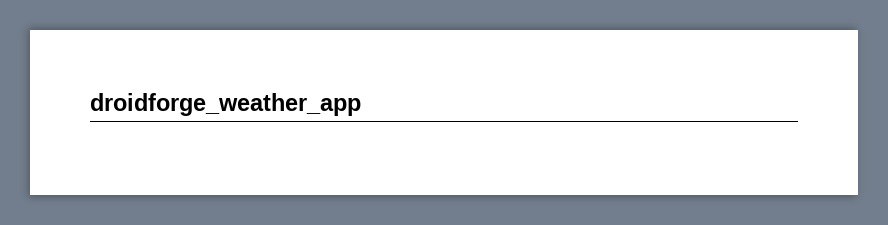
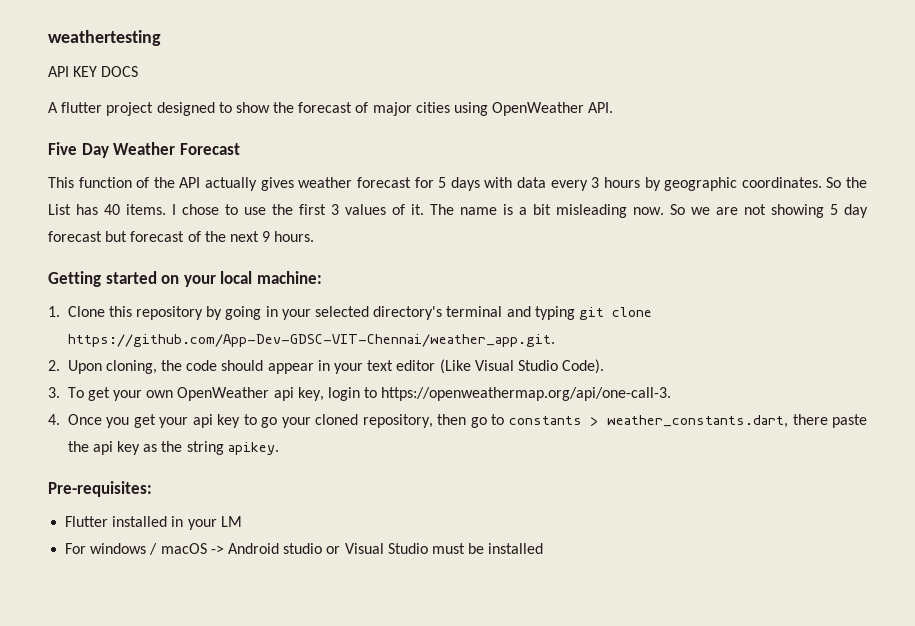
- droidforge_weather_app
+ weathertesting
+ API KEY DOCS
+ A flutter project designed to show the forecast of major cities using OpenWeather API.
+ Five Day Weather Forecast
+ This function of the API actually gives weather forecast for 5 days with data every 3 hours by geographic coordinates. So the List has 40 items. I chose to use the first 3 values of it. The name is a bit misleading now. So we are not showing 5 day forecast but forecast of the next 9 hours.
+ Getting started on your local machine:
+ 1. Clone this repository by going in your selected directory's terminal and typing git clone https://github.com/App-Dev-GDSC-VIT-Chennai/weather_app.git.
+ 2. Upon cloning, the code should appear in your text editor (Like Visual Studio Code).
+ 3. To get your own OpenWeather api key, login to https://openweathermap.org/api/one-call-3.
+ 4. Once you get your api key to go your cloned repository, then go to constants > weather_constants.dart, there paste the api key as the string apikey.
+ Pre-requisites:
+ Flutter installed in your LM
+ For windows / macOS -> Android studio or Visual Studio must be installed

